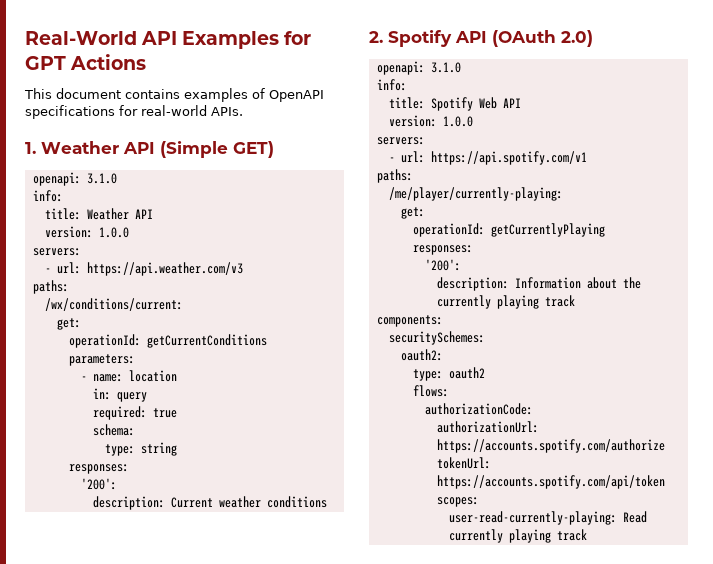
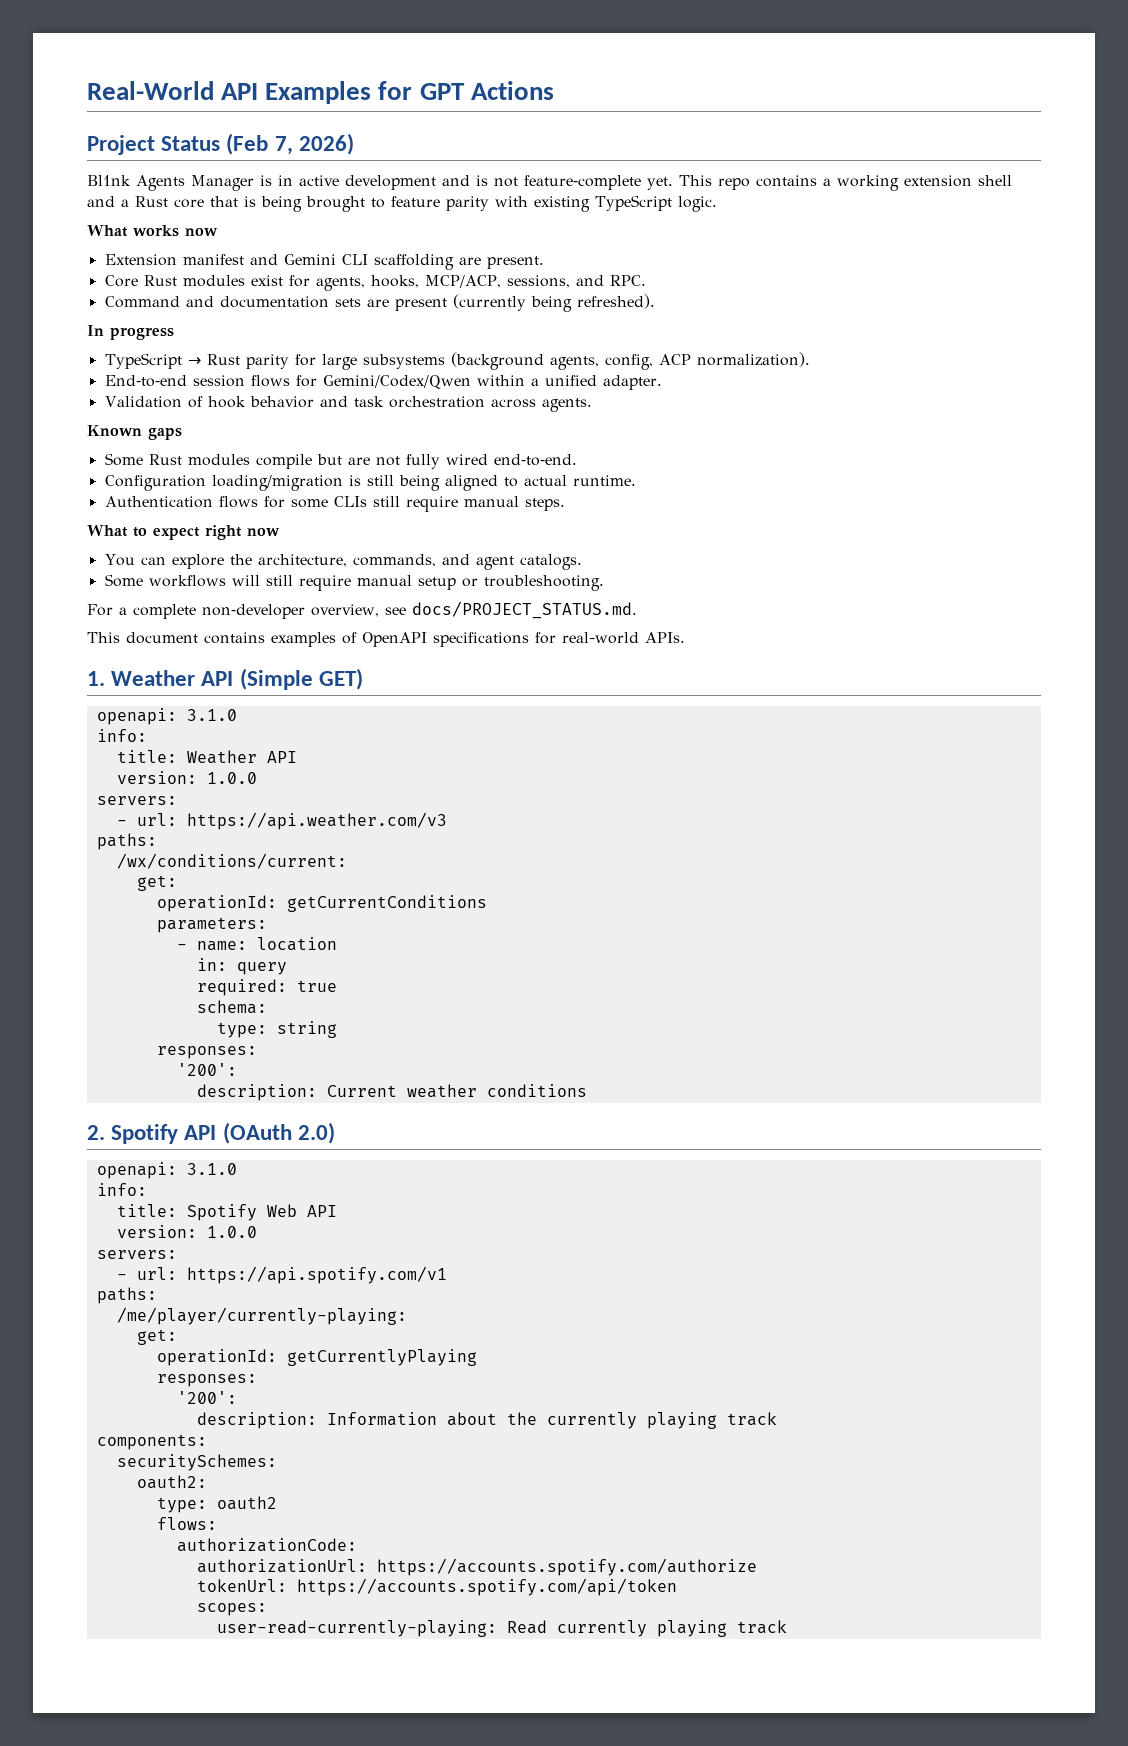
+ Project Status (Feb 7, 2026)
+ Bl1nk Agents Manager is in active development and is not feature‑complete yet. This repo contains a working extension shell and a Rust core that is being brought to feature parity with existing TypeScript logic.
+ What works now
+ Extension manifest and Gemini CLI scaffolding are present.
+ Core Rust modules exist for agents, hooks, MCP/ACP, sessions, and RPC.
+ Command and documentation sets are present (currently being refreshed).
+ In progress
+ TypeScript → Rust parity for large subsystems (background agents, config, ACP normalization).
+ End‑to‑end session flows for Gemini/Codex/Qwen within a unified adapter.
+ Validation of hook behavior and task orchestration across agents.
+ Known gaps
+ Some Rust modules compile but are not fully wired end‑to‑end.
+ Configuration loading/migration is still being aligned to actual runtime.
+ Authentication flows for some CLIs still require manual steps.
+ What to expect right now
+ You can explore the architecture, commands, and agent catalogs.
+ Some workflows will still require manual setup or troubleshooting.
+ For a complete non‑developer overview, see docs/PROJECT_STATUS.md.

